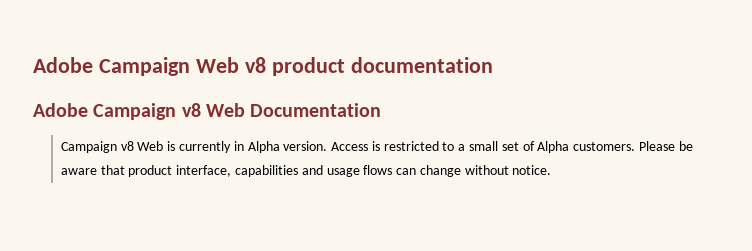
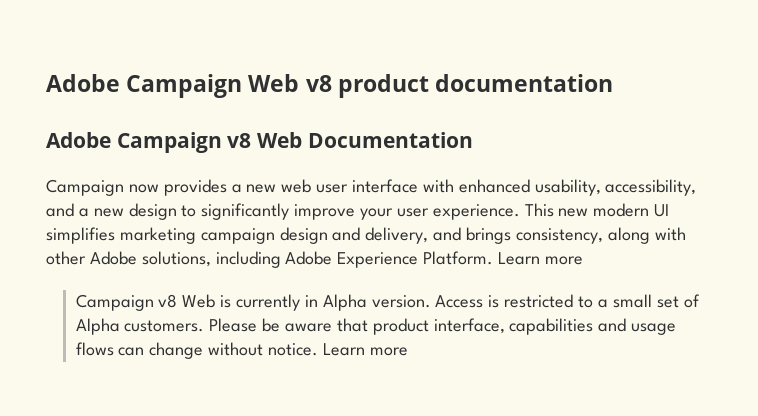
+ Campaign now provides a new web user interface with enhanced usability, accessibility, and a new design to significantly improve your user experience. This new modern UI simplifies marketing campaign design and delivery, and brings consistency, along with other Adobe solutions, including Adobe Experience Platform. Learn more
- Please be aware that product interface, capabilities and usage flows can change without notice.
+ Please be aware that product interface, capabilities and usage flows can change without notice. Learn more

